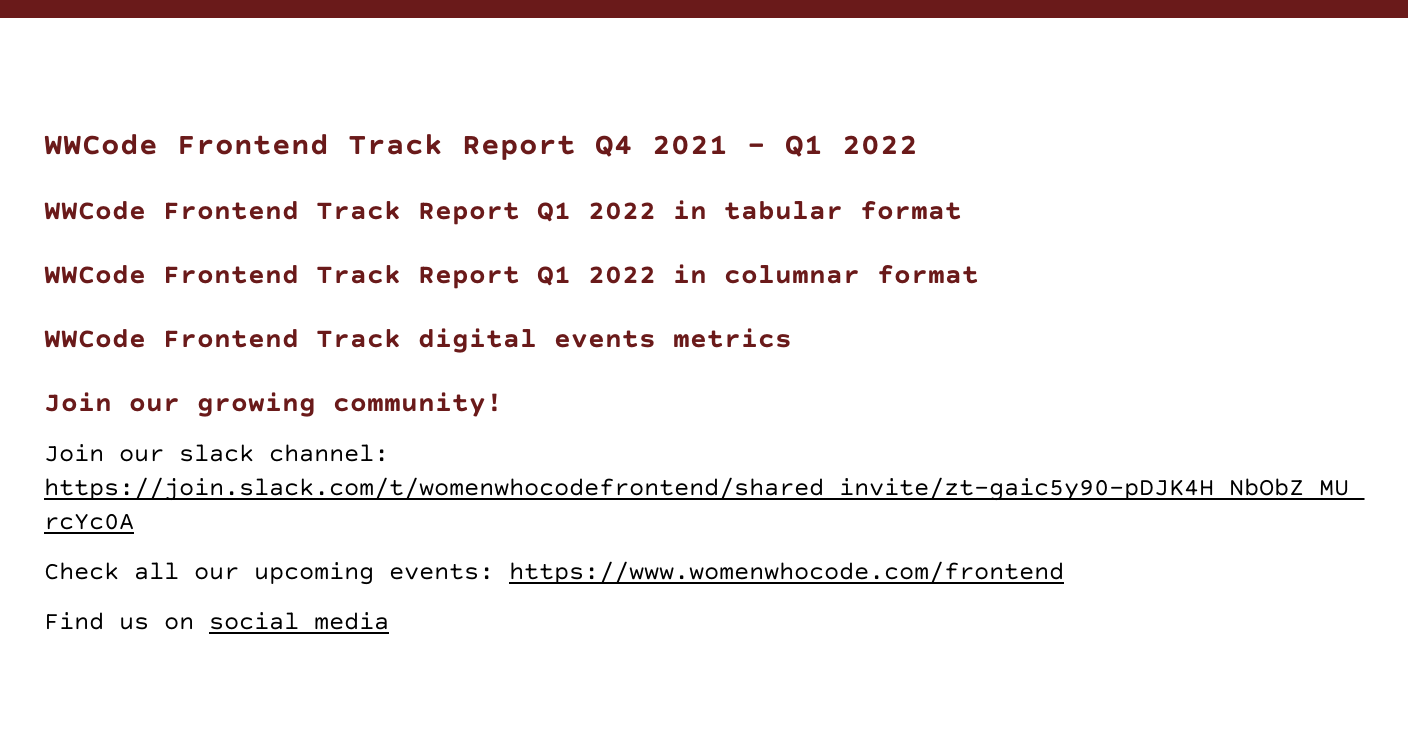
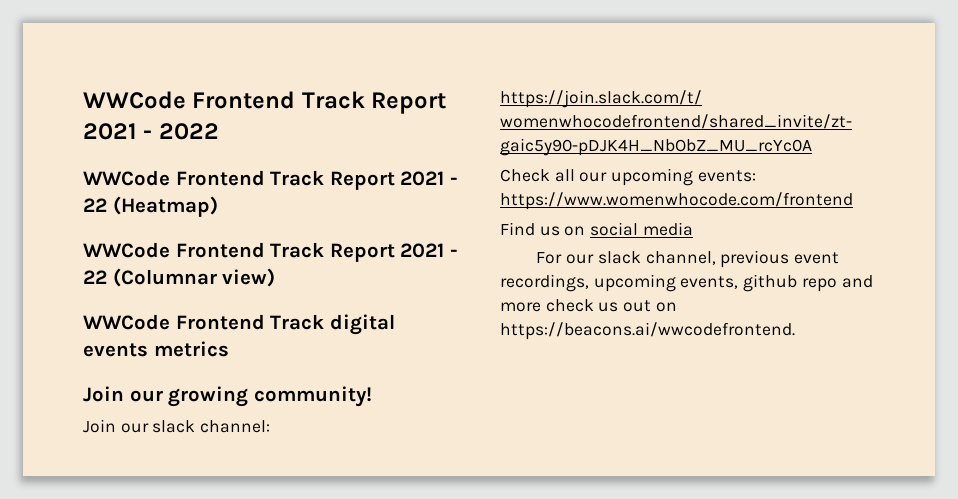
- WWCode Frontend Track Report Q4 2021 - Q1 2022
+ WWCode Frontend Track Report 2021 - 2022
- WWCode Frontend Track Report Q1 2022 in tabular format
- WWCode Frontend Track Report Q1 2022 in columnar format
+ WWCode Frontend Track Report 2021 - 22 (Heatmap)
+ WWCode Frontend Track Report 2021 - 22 (Columnar view)
+ For our slack channel, previous event recordings, upcoming events, github repo and more check us out on https://beacons.ai/wwcodefrontend.

